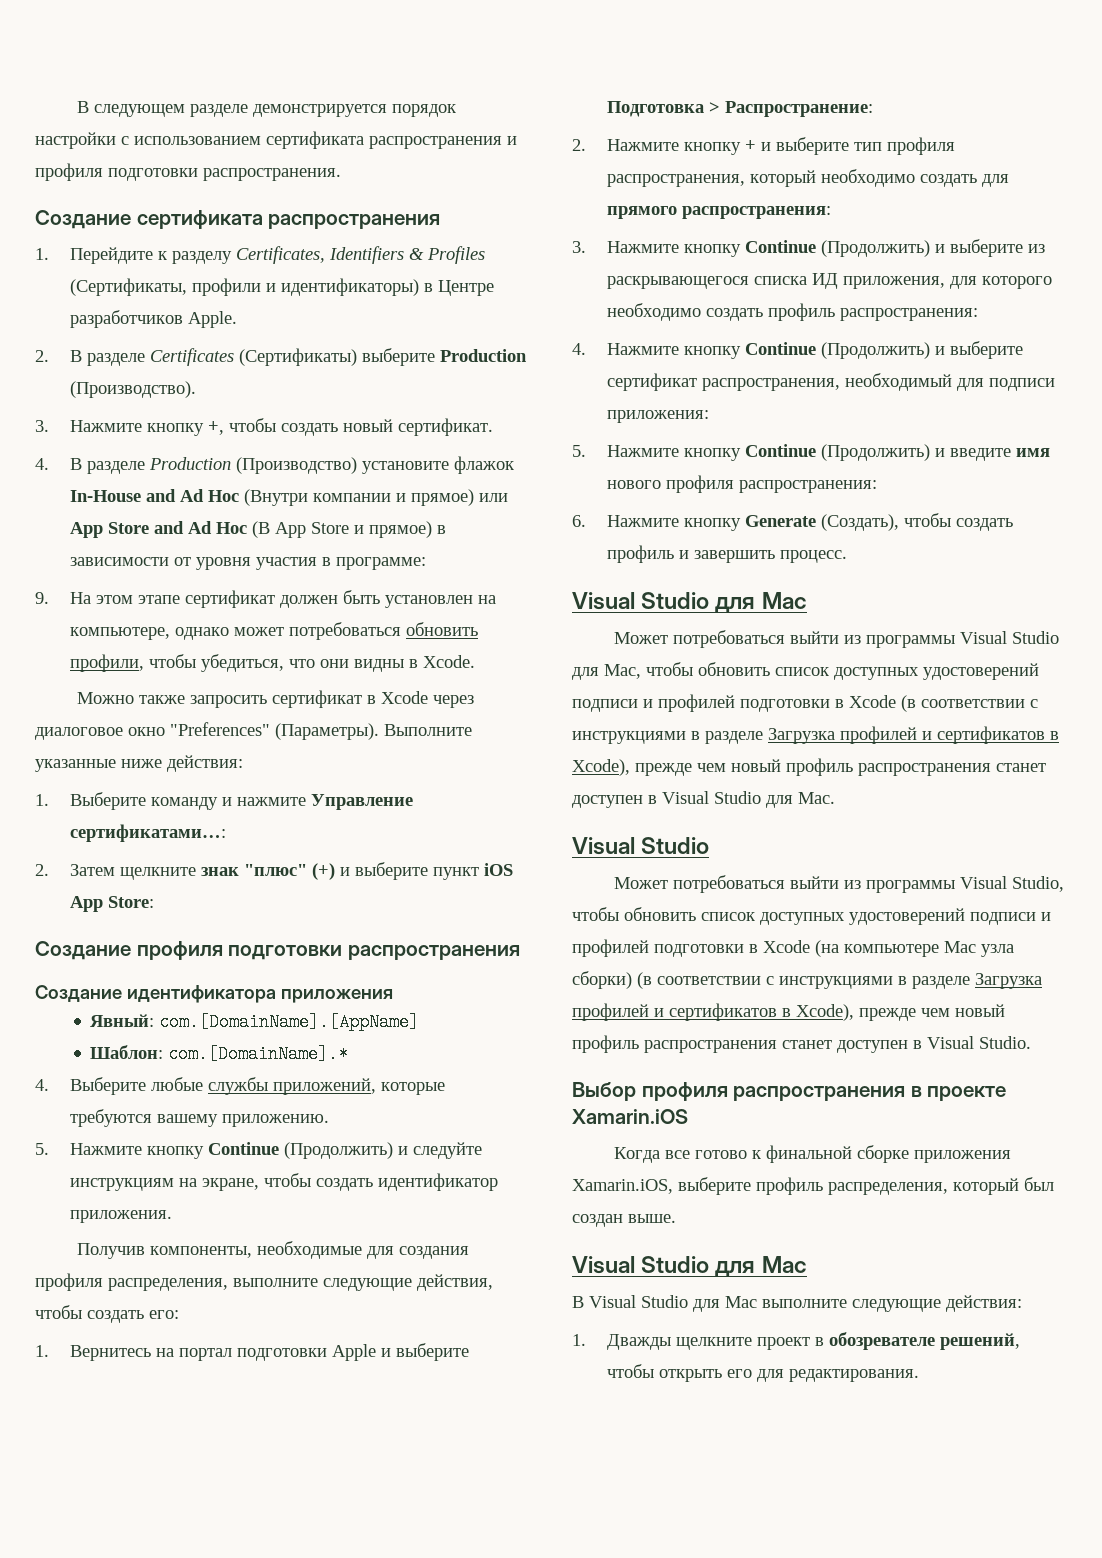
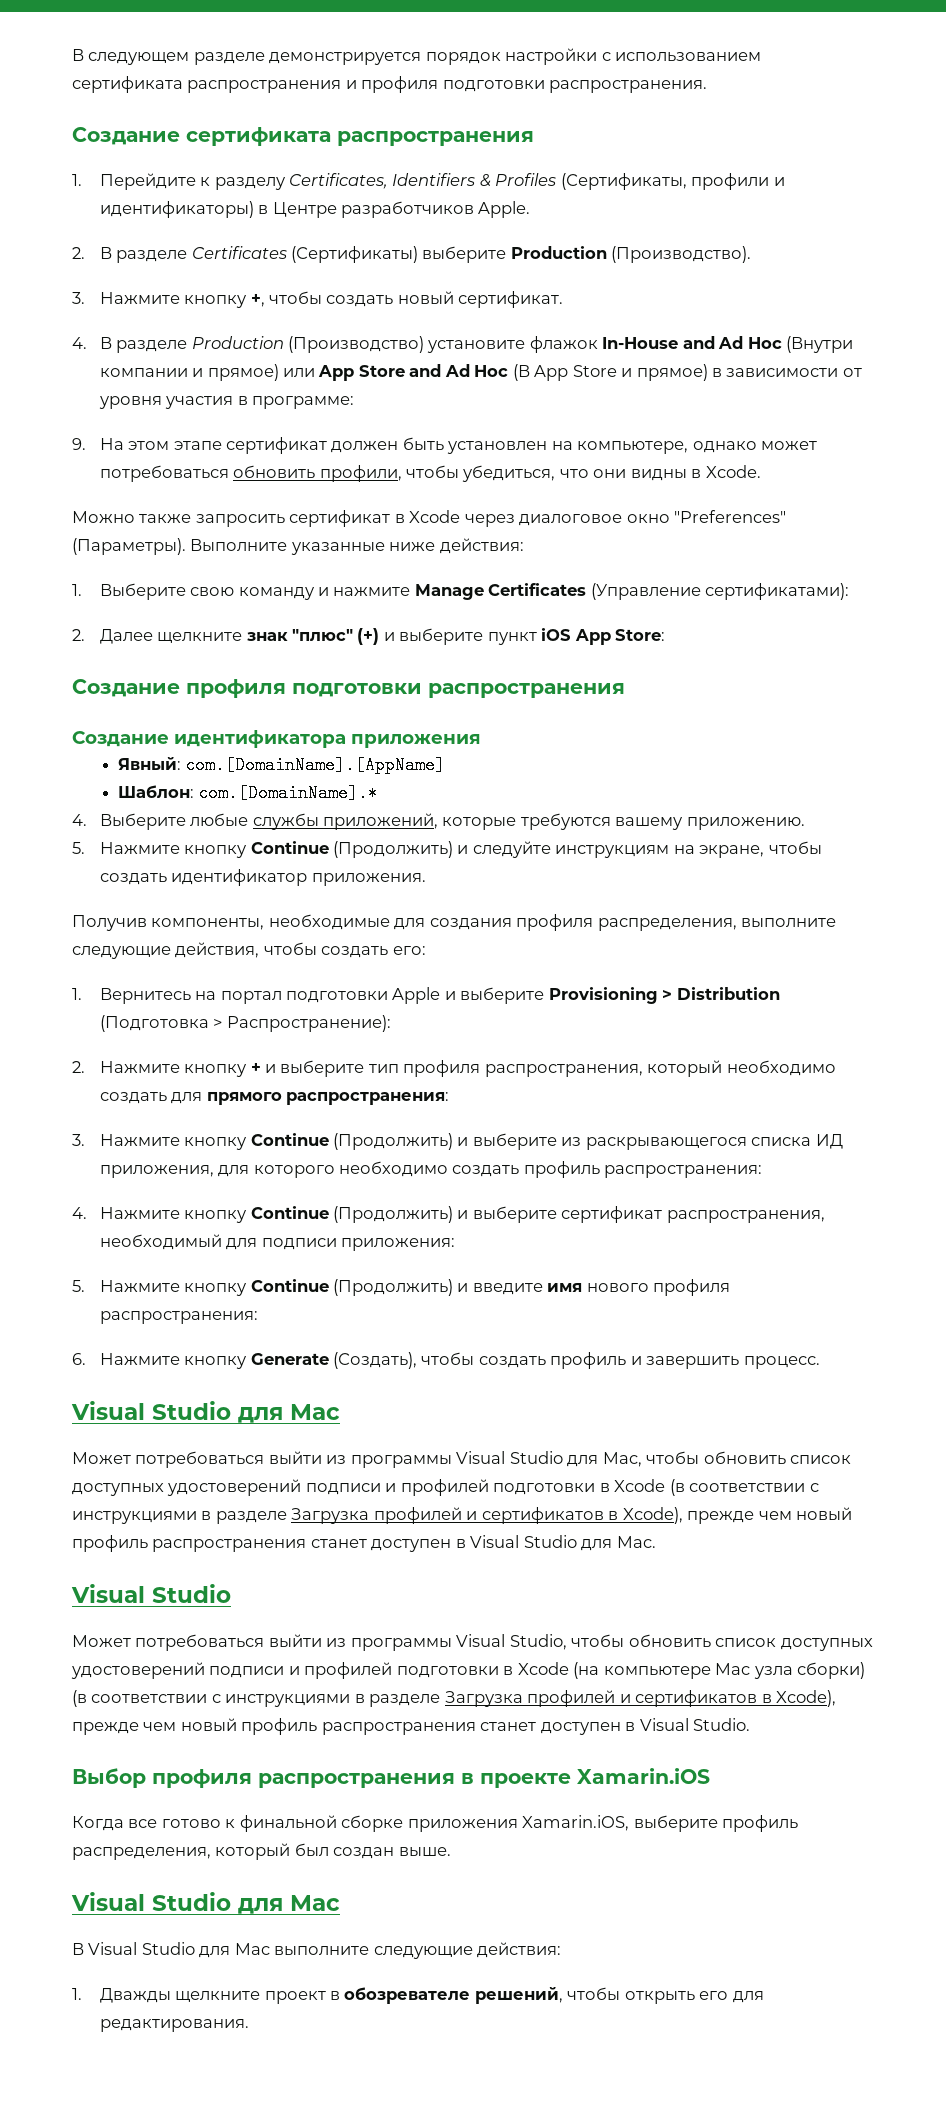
- 1. Выберите команду и нажмите Управление сертификатами…:
- 2. Затем щелкните знак "плюс" (+) и выберите пункт iOS App Store:
+ 1. Выберите свою команду и нажмите Manage Certificates (Управление сертификатами):
+ 2. Далее щелкните знак "плюс" (+) и выберите пункт iOS App Store:
- 1. Вернитесь на портал подготовки Apple и выберите Подготовка > Распространение:
+ 1. Вернитесь на портал подготовки Apple и выберите Provisioning > Distribution (Подготовка > Распространение):

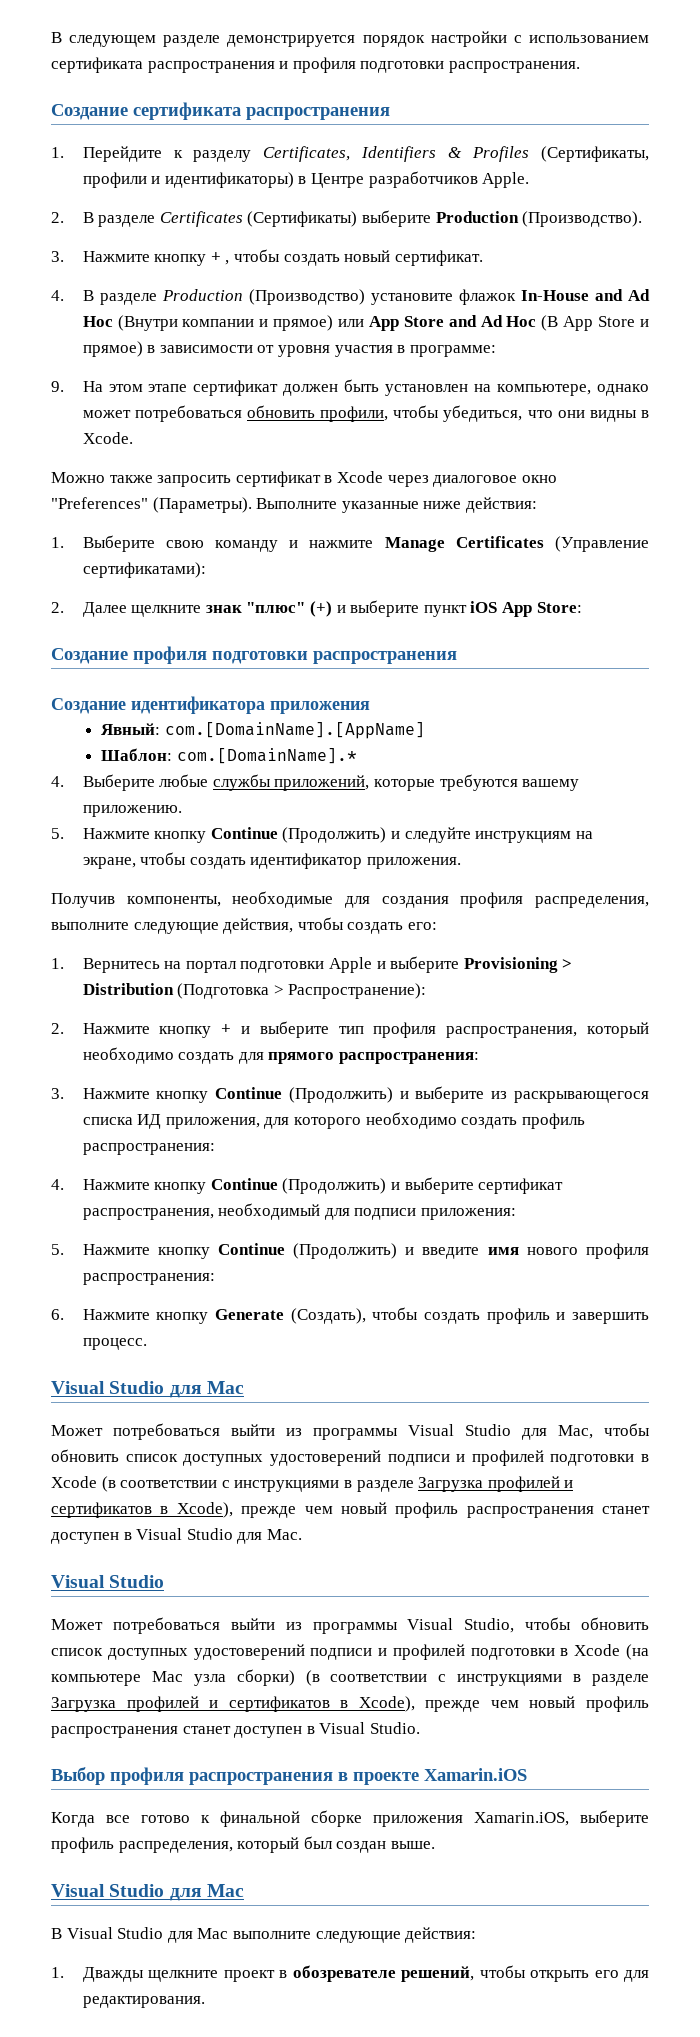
- 3. Нажмите кнопку +, чтобы создать новый сертификат.
+ 3. Нажмите кнопку + , чтобы создать новый сертификат.

